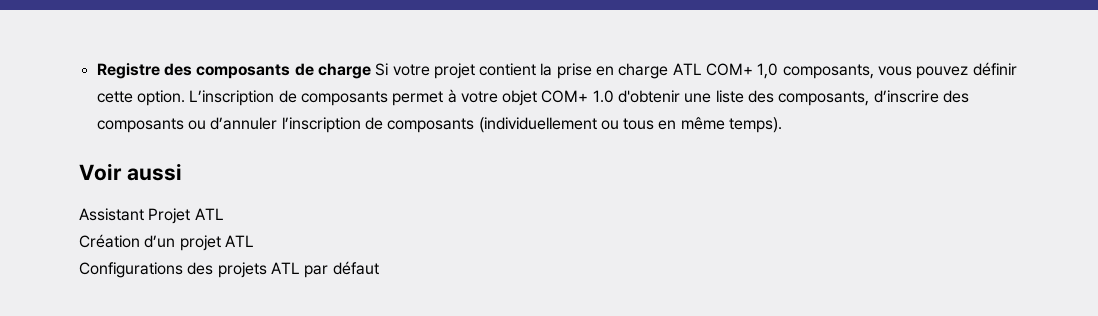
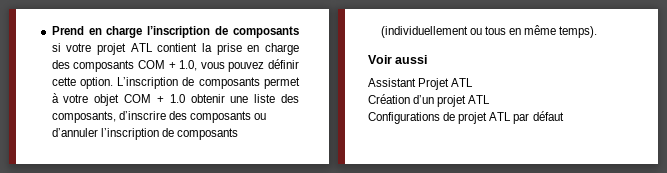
- Registre des composants de charge Si votre projet contient la prise en charge ATL COM+ 1,0 composants, vous pouvez définir cette option.
+ Prend en charge l’inscription de composants si votre projet ATL contient la prise en charge des composants COM + 1.0, vous pouvez définir cette option.
- L’inscription de composants permet à votre objet COM+ 1.0 d'obtenir une liste des composants, d’inscrire des composants ou d’annuler l’inscription de composants (individuellement ou tous en même temps).
+ L’inscription de composants permet à votre objet COM + 1.0 obtenir une liste des composants, d’inscrire des composants ou d’annuler l’inscription de composants (individuellement ou tous en même temps).
- Configurations des projets ATL par défaut
+ Configurations de projet ATL par défaut

